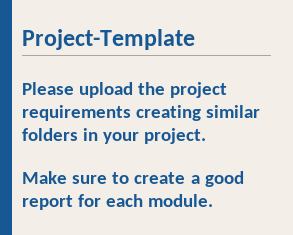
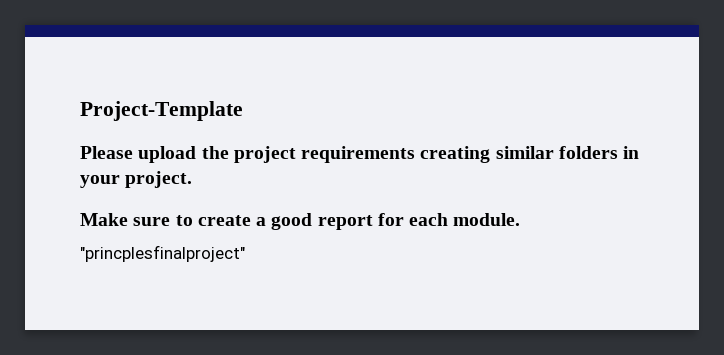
+ "princplesfinalproject"

